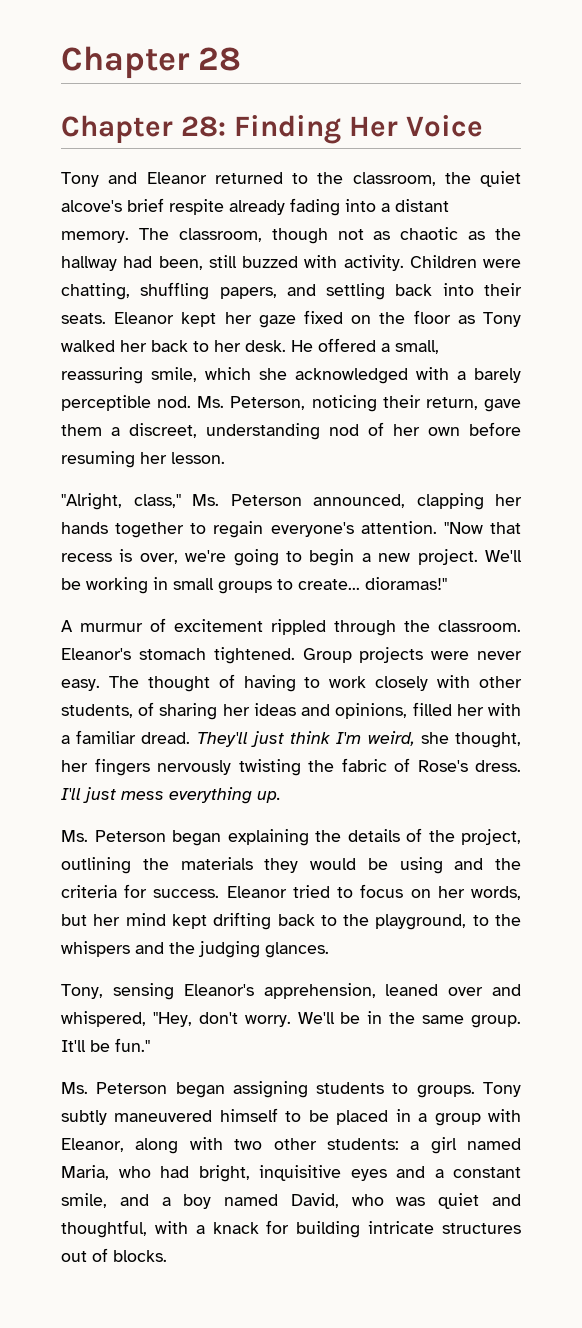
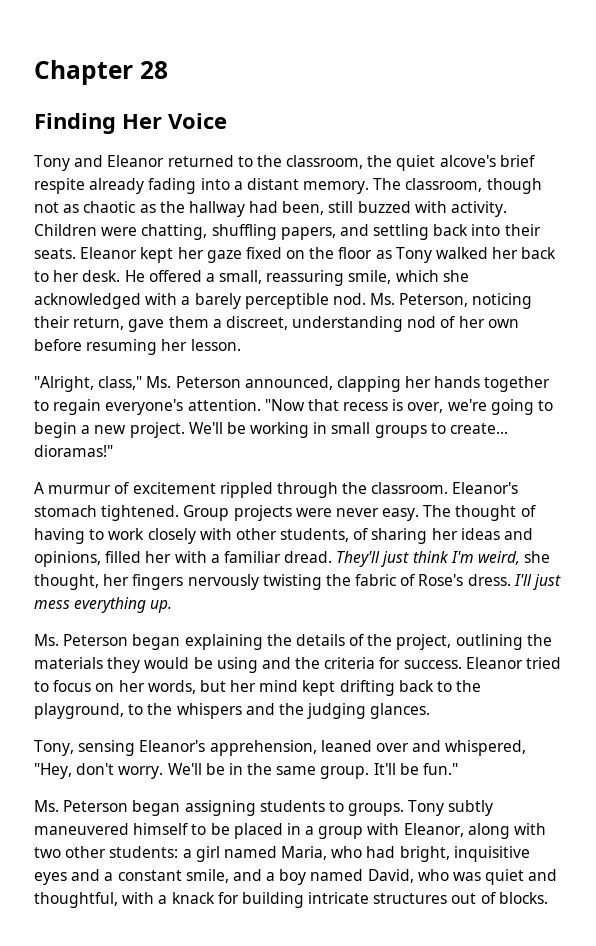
- Chapter 28: Finding Her Voice
+ Finding Her Voice

